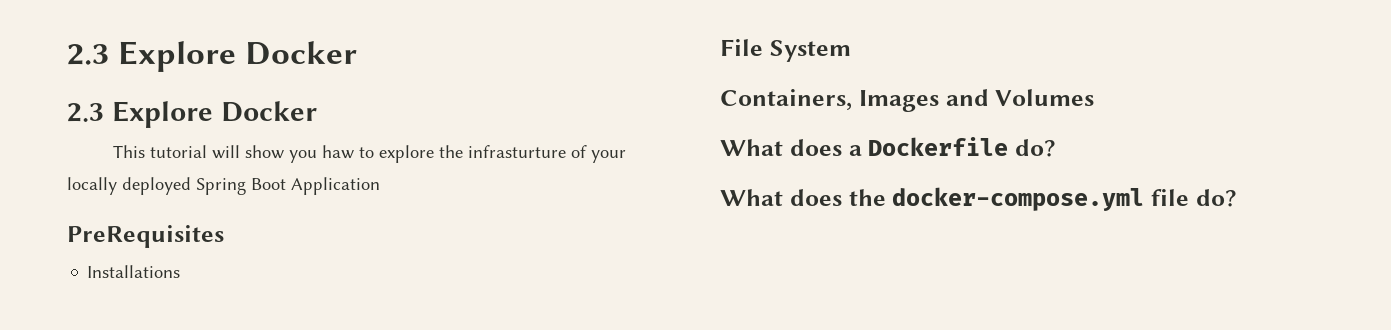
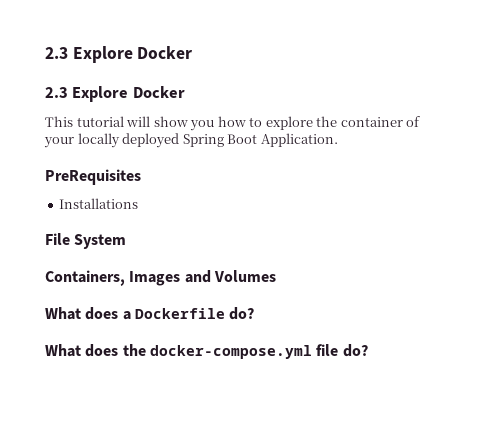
- This tutorial will show you haw to explore the infrasturture of your locally deployed Spring Boot Application
+ This tutorial will show you how to explore the container of your locally deployed Spring Boot Application.

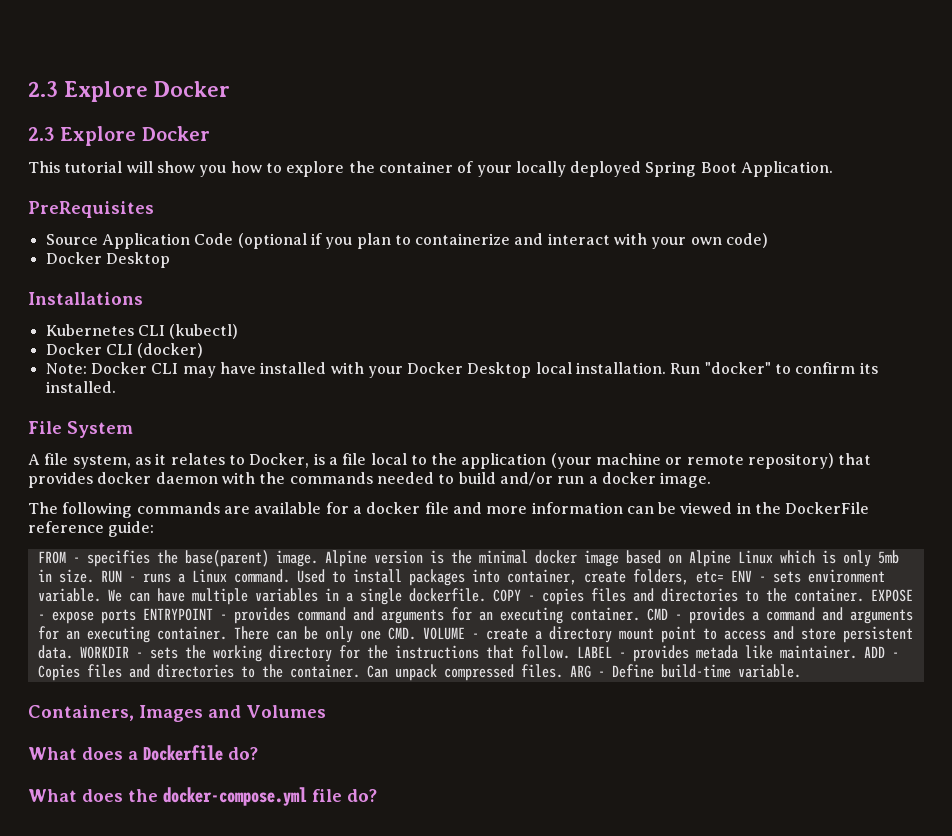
+ Source Application Code (optional if you plan to containerize and interact with your own code)
+ Docker Desktop
  Installations
+ Kubernetes CLI (kubectl)
+ Docker CLI (docker)
+ Note: Docker CLI may have installed with your Docker Desktop local installation. Run "docker" to confirm its installed.
  File System
+ A file system, as it relates to Docker, is a file local to the application (your machine or remote repository) that provides docker daemon with the commands needed to build and/or run a docker image.
+ The following commands are available for a docker file and more information can be viewed in the DockerFile reference guide:
+ FROM - specifies the base(parent) image. Alpine version is the minimal docker image based on Alpine Linux which is only 5mb in size. RUN - runs a Linux command. Used to install packages into container, create folders, etc= ENV - sets environment variable. We can have multiple variables in a single dockerfile. COPY - copies files and directories to the container. EXPOSE - expose ports ENTRYPOINT - provides command and arguments for an executing container. CMD - provides a command and arguments for an executing container. There can be only one CMD. VOLUME - create a directory mount point to access and store persistent data. WORKDIR - sets the working directory for the instructions that follow. LABEL - provides metada like maintainer. ADD - Copies files and directories to the container. Can unpack compressed files. ARG - Define build-time variable.

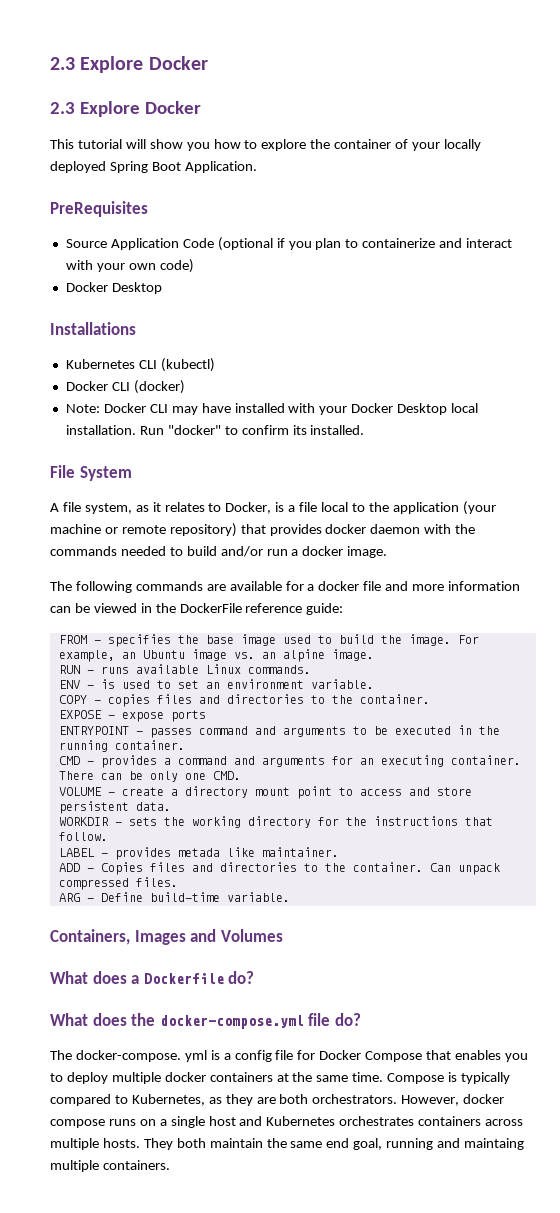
- FROM - specifies the base(parent) image. Alpine version is the minimal docker image based on Alpine Linux which is only 5mb in size. RUN - runs a Linux command. Used to install packages into container, create folders, etc= ENV - sets environment variable. We can have multiple variables in a single dockerfile. COPY - copies files and directories to the container. EXPOSE - expose ports ENTRYPOINT - provides command and arguments for an executing container. CMD - provides a command and arguments for an executing container.
+ FROM - specifies the base image used to build the image. For example, an Ubuntu image vs. an alpine image.
+ RUN - runs available Linux commands.
+ ENV - is used to set an environment variable.
+ COPY - copies files and directories to the container.
+ EXPOSE - expose ports
+ ENTRYPOINT - passes command and arguments to be executed in the running container.
+ CMD - provides a command and arguments for an executing container.
- There can be only one CMD. VOLUME - create a directory mount point to access and store persistent data. WORKDIR - sets the working directory for the instructions that follow. LABEL - provides metada like maintainer. ADD - Copies files and directories to the container.
+ There can be only one CMD.
+ VOLUME - create a directory mount point to access and store persistent data.
+ WORKDIR - sets the working directory for the instructions that follow.
+ LABEL - provides metada like maintainer.
+ ADD - Copies files and directories to the container.
- Can unpack compressed files. ARG - Define build-time variable.
+ Can unpack compressed files.
+ ARG - Define build-time variable.
+ The docker-compose. yml is a config file for Docker Compose that enables you to deploy multiple docker containers at the same time. Compose is typically compared to Kubernetes, as they are both orchestrators. However, docker compose runs on a single host and Kubernetes orchestrates containers across multiple hosts. They both maintain the same end goal, running and maintaing multiple containers.

